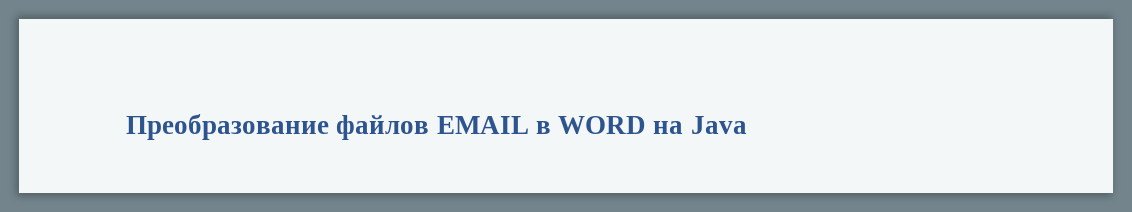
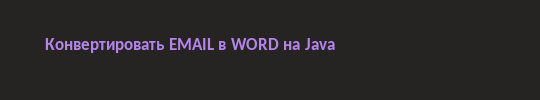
- Преобразование файлов EMAIL в WORD на Java
+ Конвертировать EMAIL в WORD на Java

